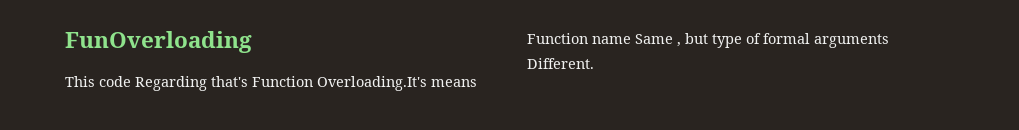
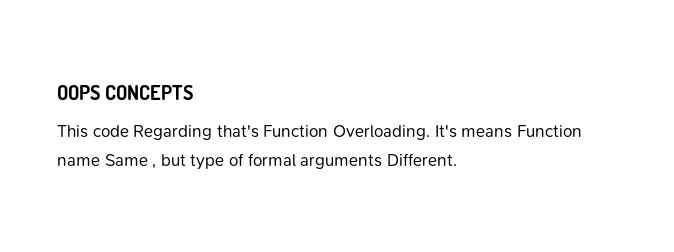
- FunOverloading
+ OOPS CONCEPTS
- This code Regarding that's Function Overloading.It's means Function name Same , but type of formal arguments Different.
+ This code Regarding that's Function Overloading. It's means Function name Same , but type of formal arguments Different.

